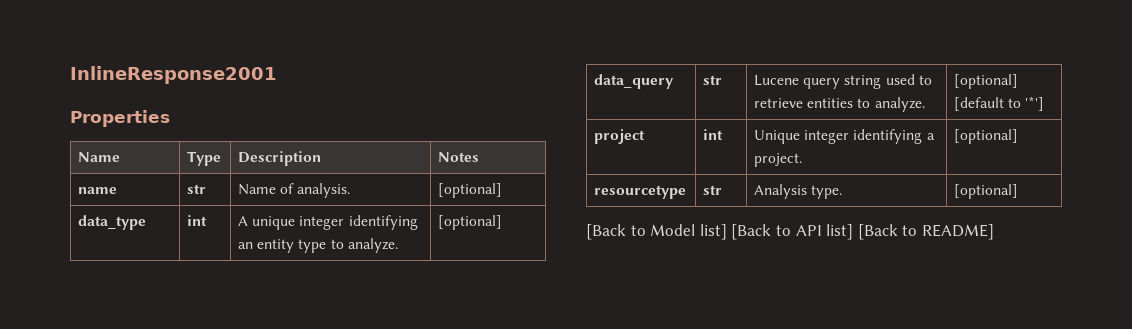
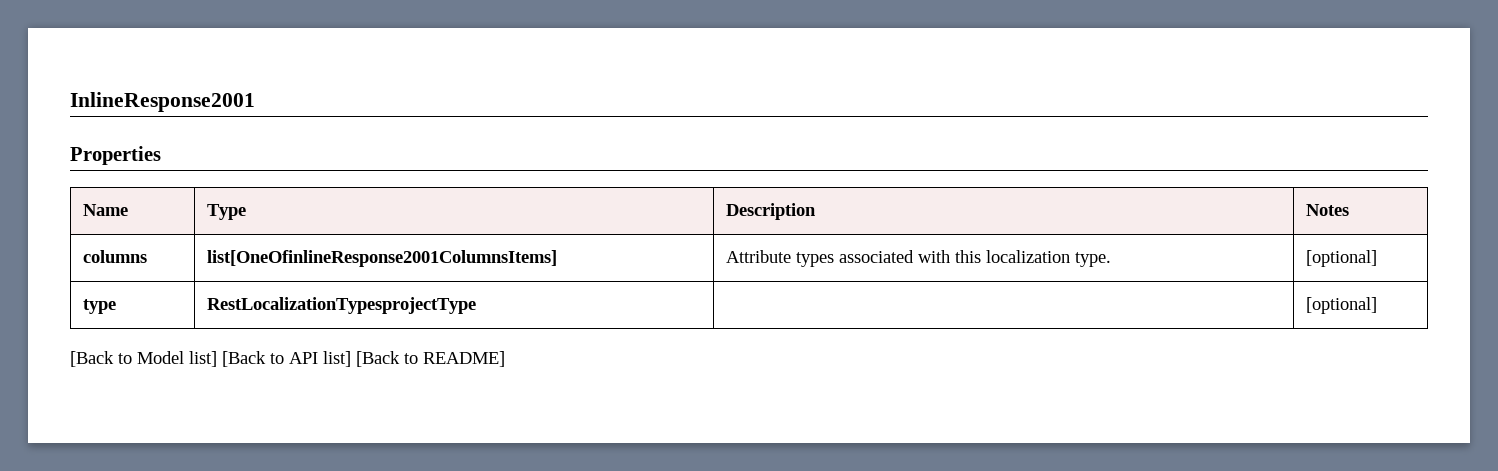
- name | str | Name of analysis. | [optional]
- data_type | int | A unique integer identifying an entity type to analyze. | [optional]
- data_query | str | Lucene query string used to retrieve entities to analyze. | [optional] [default to '*']
- project | int | Unique integer identifying a project. | [optional]
- resourcetype | str | Analysis type. | [optional]
+ columns | list[OneOfinlineResponse2001ColumnsItems] | Attribute types associated with this localization type. | [optional]
+ type | RestLocalizationTypesprojectType | | [optional]

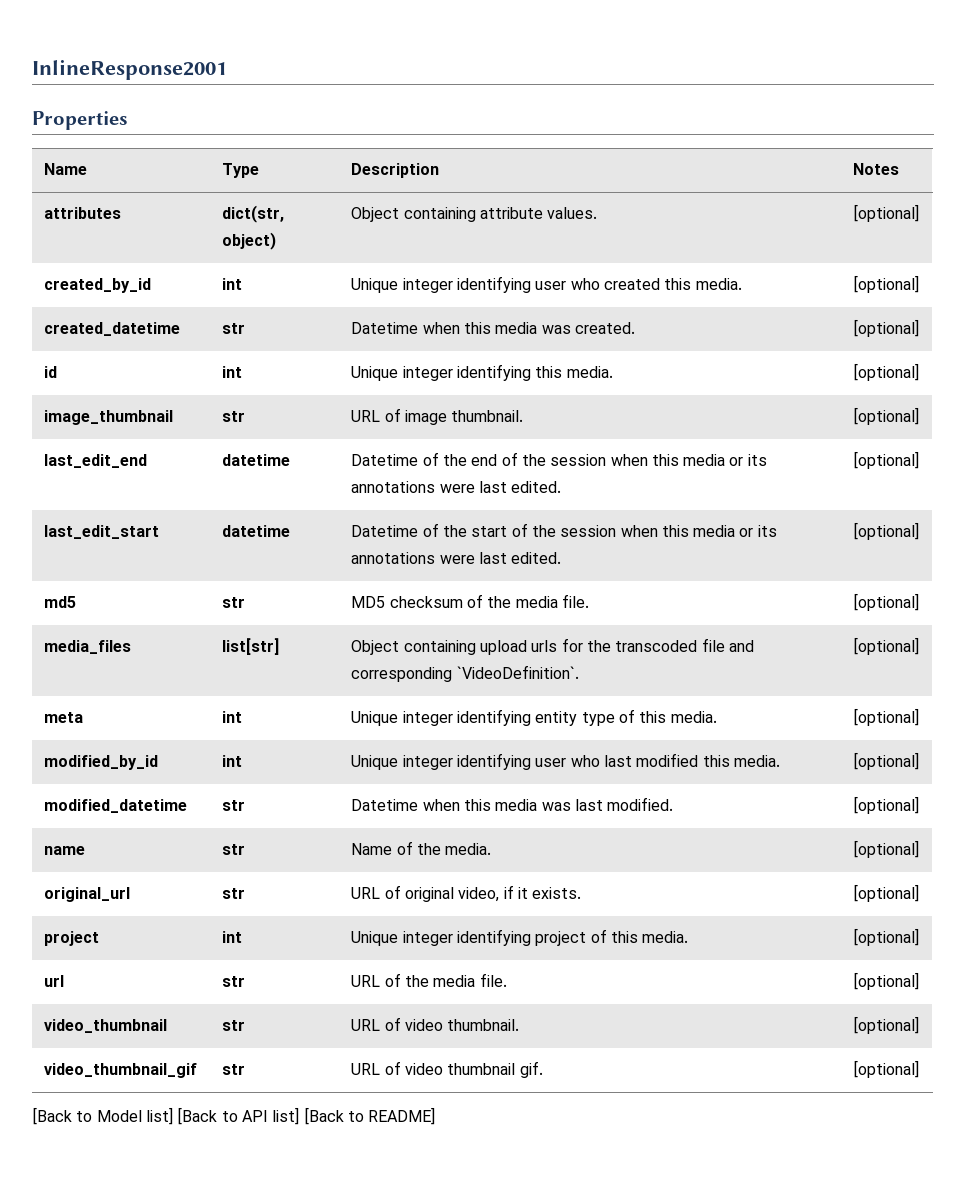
- columns | list[OneOfinlineResponse2001ColumnsItems] | Attribute types associated with this localization type. | [optional]
- type | RestLocalizationTypesprojectType | | [optional]
+ attributes | dict(str, object) | Object containing attribute values. | [optional]
+ created_by_id | int | Unique integer identifying user who created this media. | [optional]
+ created_datetime | str | Datetime when this media was created. | [optional]
+ id | int | Unique integer identifying this media. | [optional]
+ image_thumbnail | str | URL of image thumbnail. | [optional]
+ last_edit_end | datetime | Datetime of the end of the session when this media or its annotations were last edited. | [optional]
+ last_edit_start | datetime | Datetime of the start of the session when this media or its annotations were last edited. | [optional]
+ md5 | str | MD5 checksum of the media file. | [optional]
+ media_files | list[str] | Object containing upload urls for the transcoded file and corresponding `VideoDefinition`. | [optional]
+ meta | int | Unique integer identifying entity type of this media. | [optional]
+ modified_by_id | int | Unique integer identifying user who last modified this media. | [optional]
+ modified_datetime | str | Datetime when this media was last modified. | [optional]
+ name | str | Name of the media. | [optional]
+ original_url | str | URL of original video, if it exists. | [optional]
+ project | int | Unique integer identifying project of this media. | [optional]
+ url | str | URL of the media file. | [optional]
+ video_thumbnail | str | URL of video thumbnail. | [optional]
+ video_thumbnail_gif | str | URL of video thumbnail gif. | [optional]

